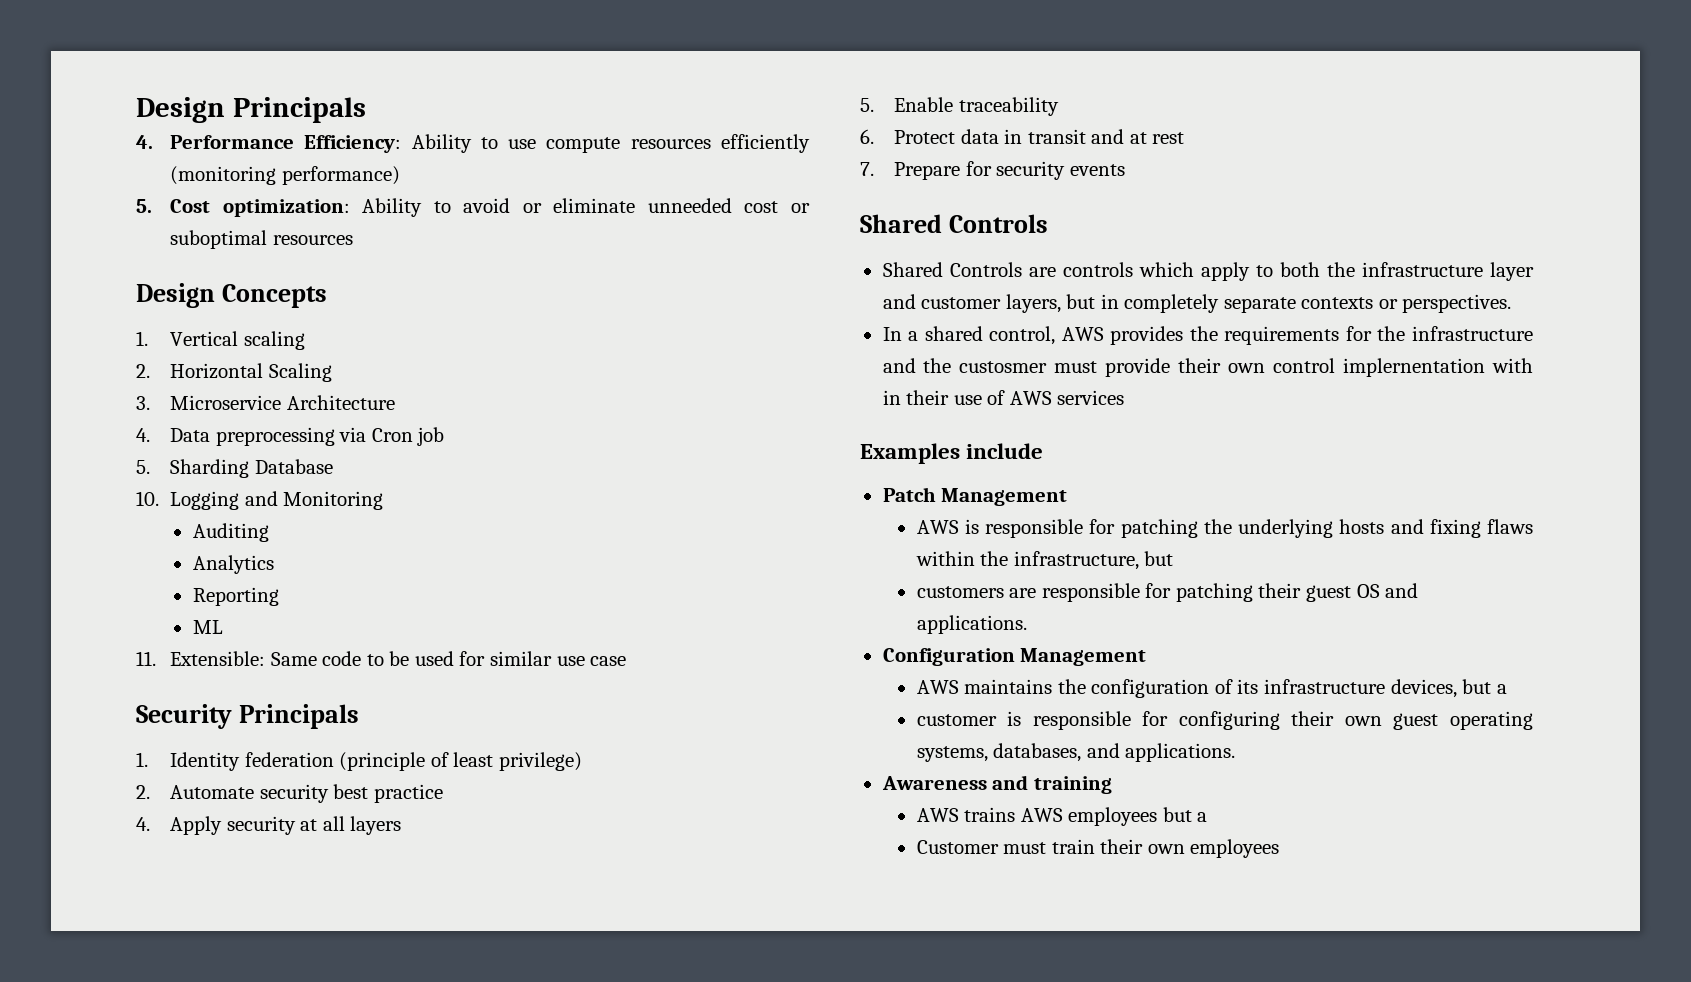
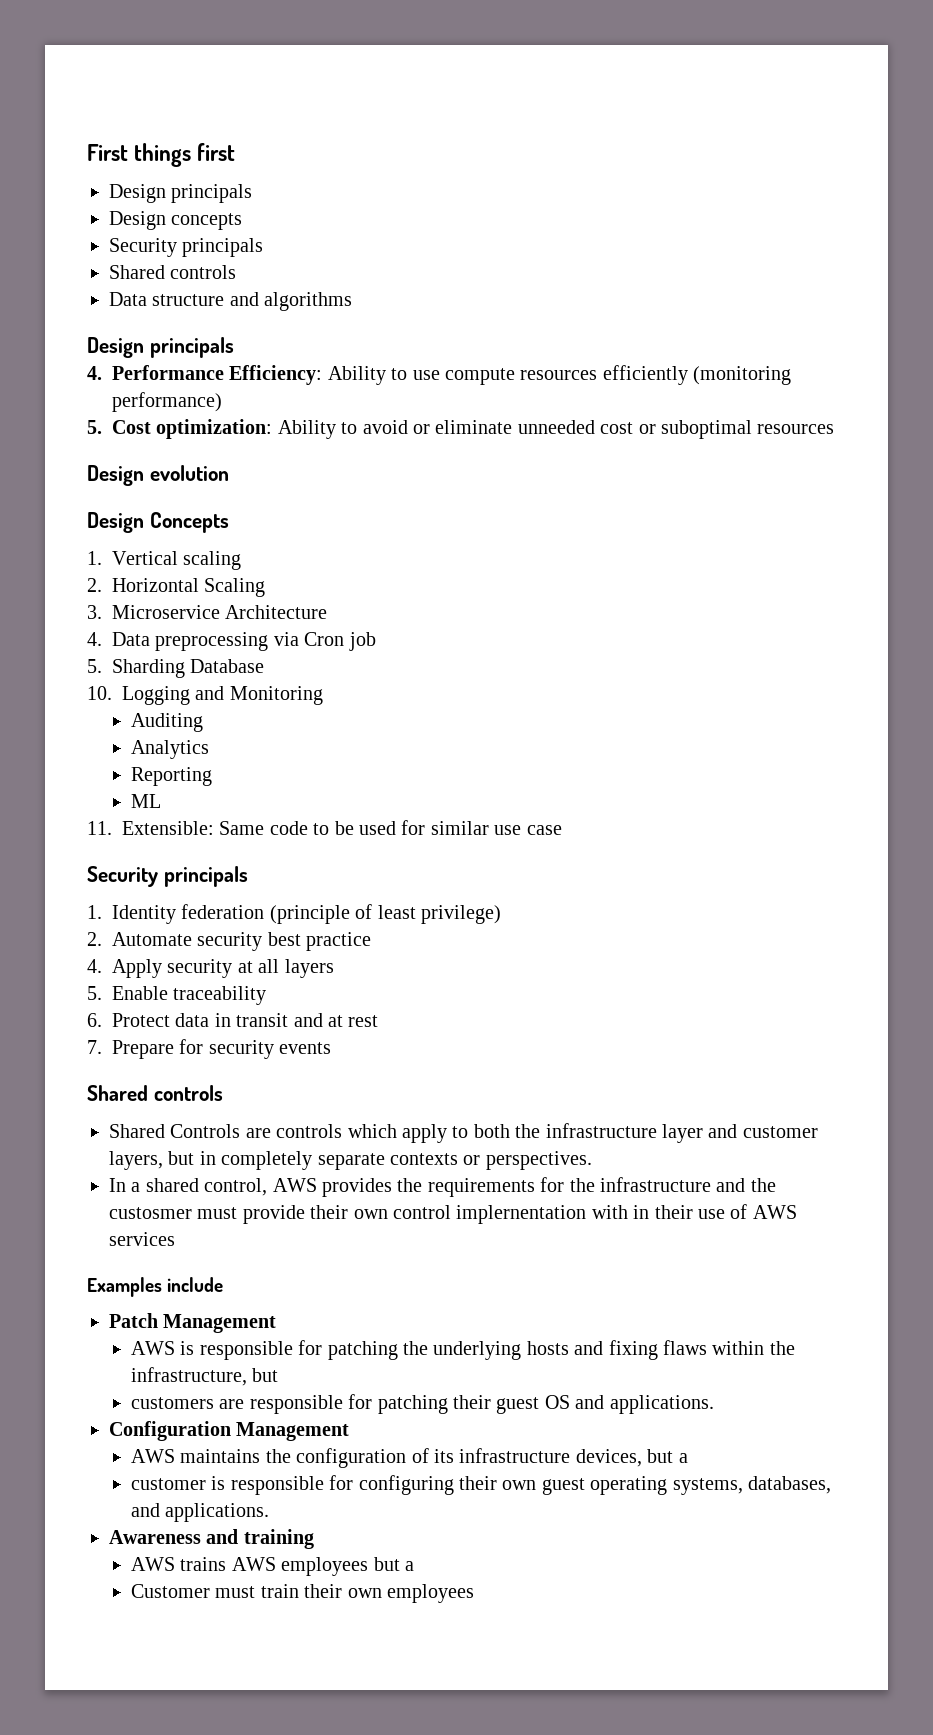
- Design Principals
+ First things first
+ Design principals
+ Design concepts
+ Security principals
+ Shared controls
+ Data structure and algorithms
+ Design principals
+ Design evolution
  11. Extensible: Same code to be used for similar use case
- Security Principals
+ Security principals
  7. Prepare for security events
- Shared Controls
+ Shared controls

